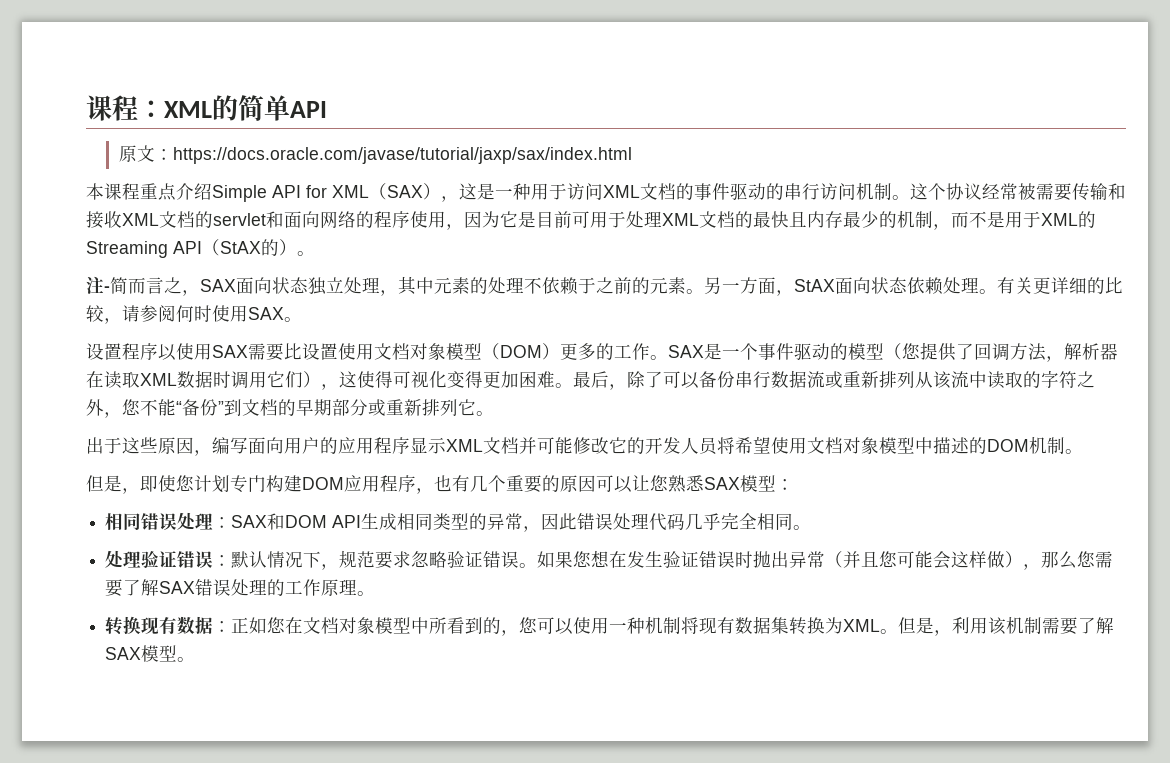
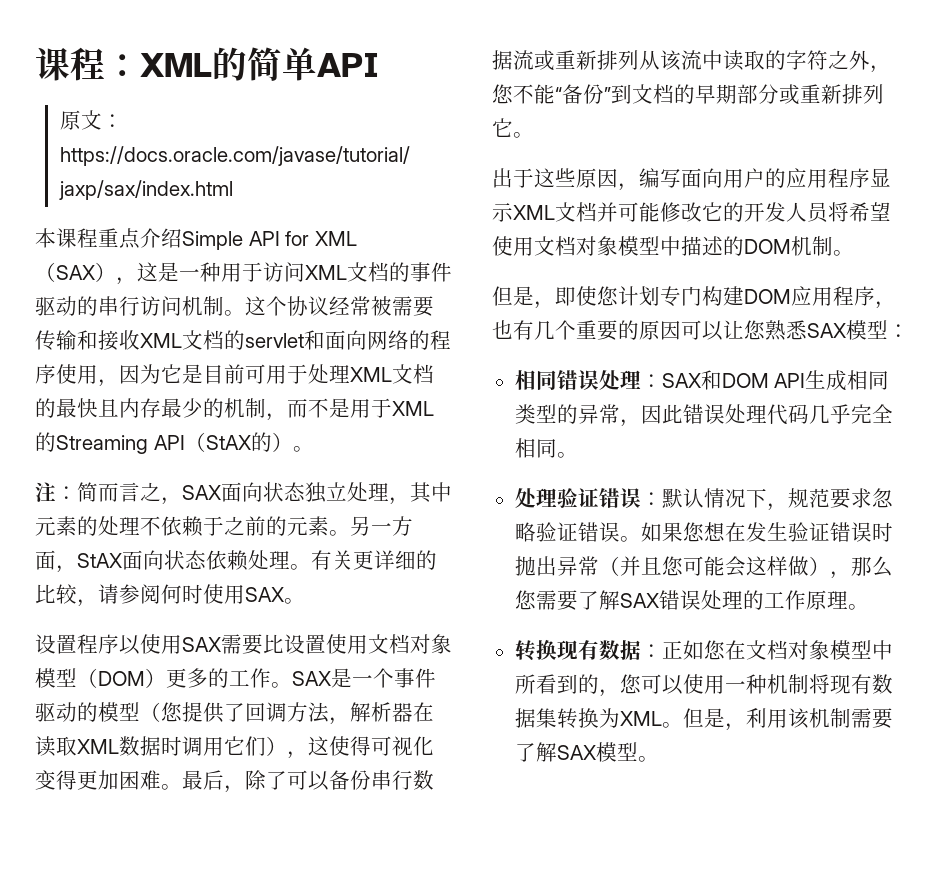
- 注-简而言之，SAX面向状态独立处理，其中元素的处理不依赖于之前的元素。
+ 注：简而言之，SAX面向状态独立处理，其中元素的处理不依赖于之前的元素。

